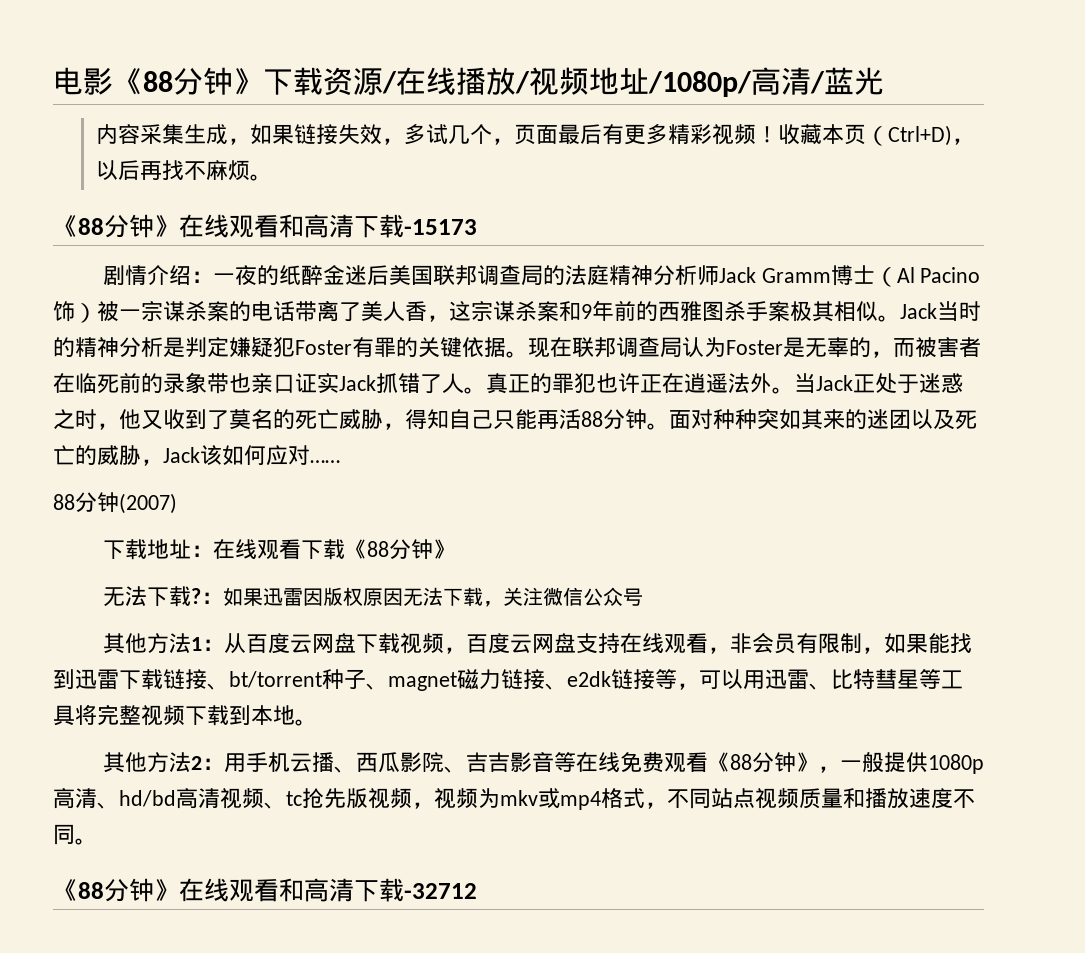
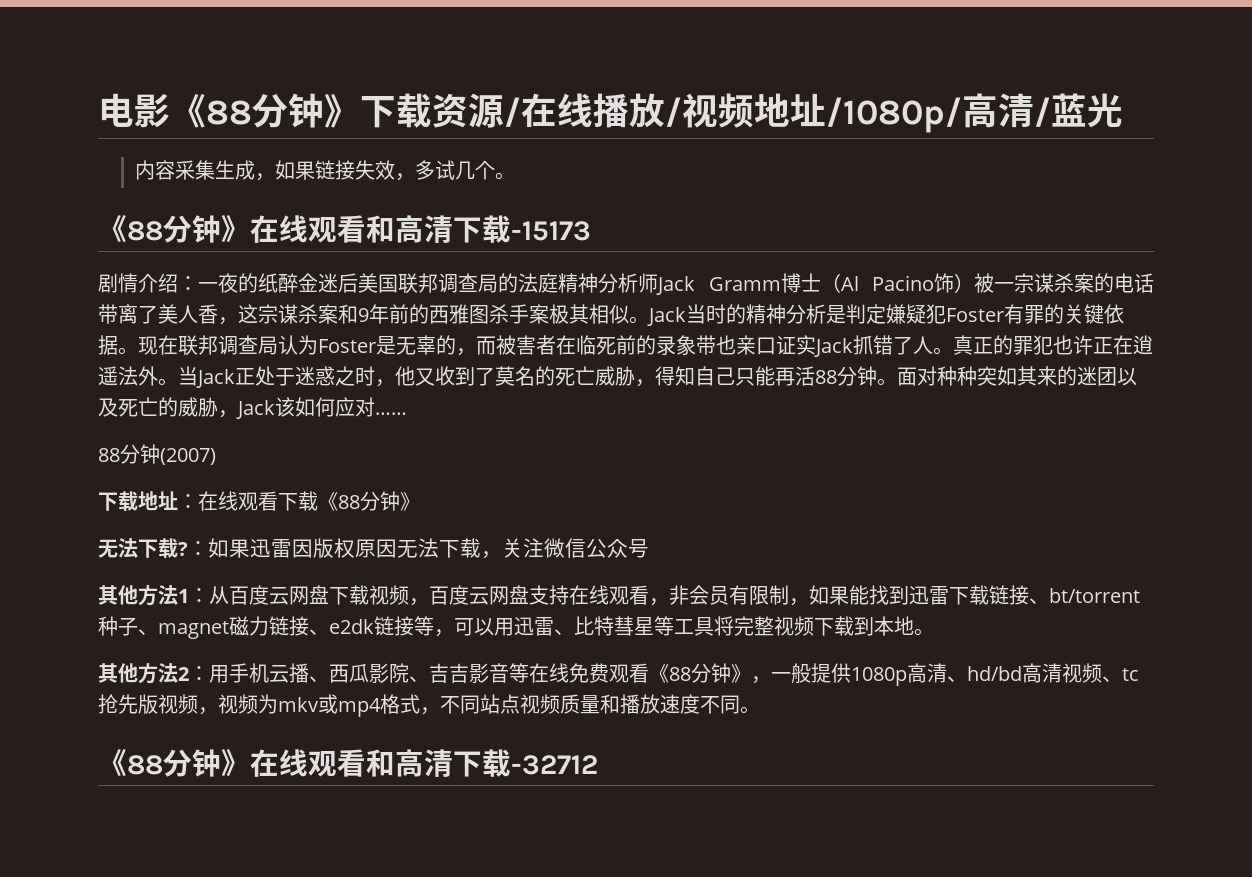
- 内容采集生成，如果链接失效，多试几个，页面最后有更多精彩视频！收藏本页（Ctrl+D)，以后再找不麻烦。
+ 内容采集生成，如果链接失效，多试几个。

